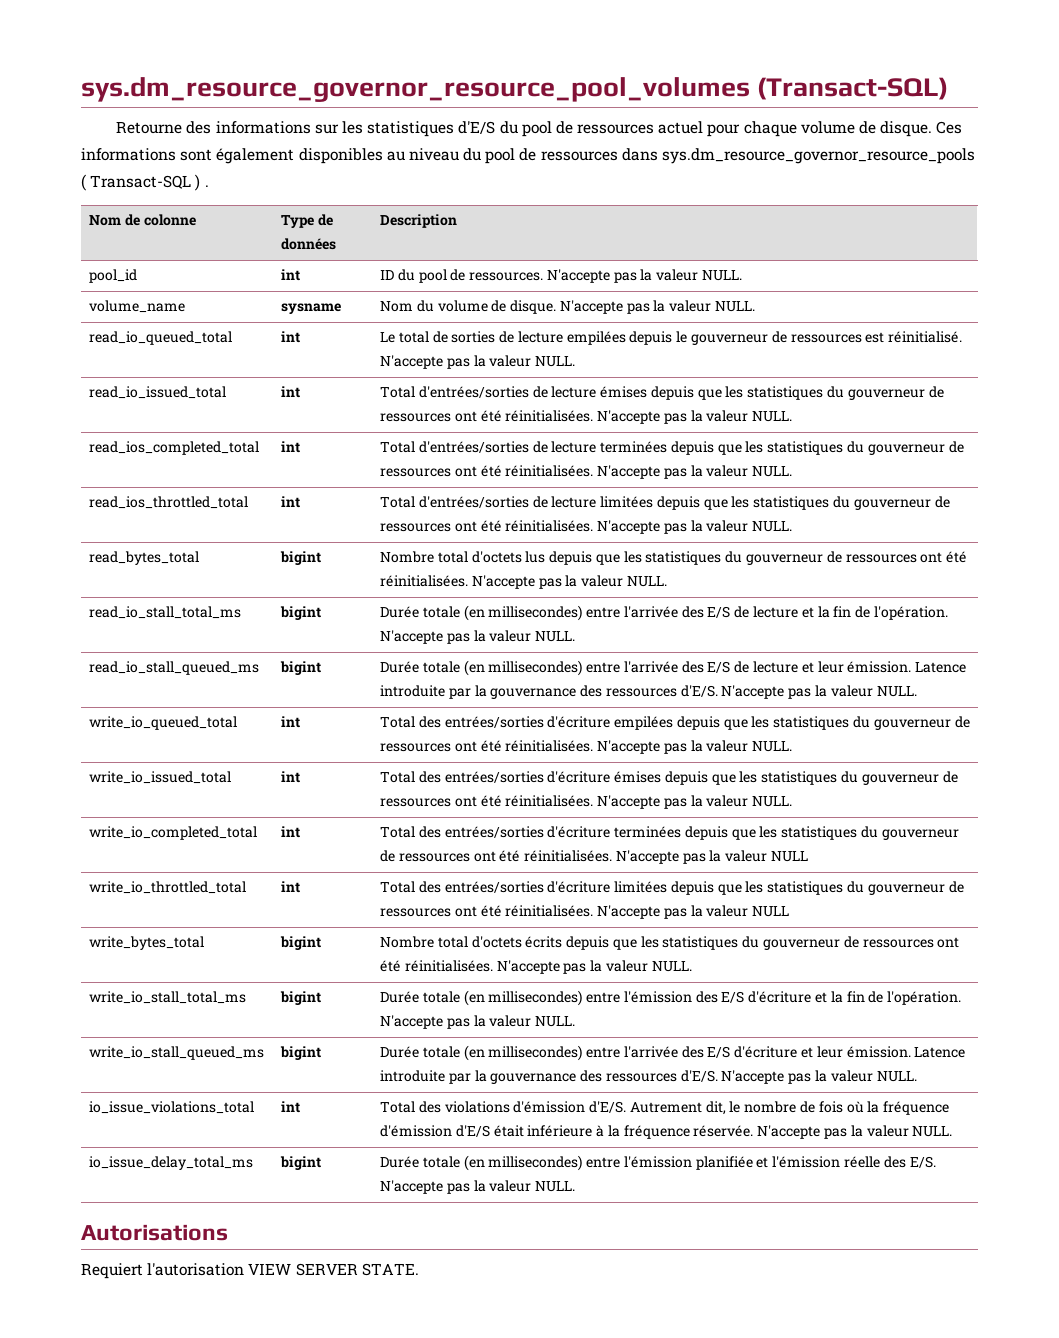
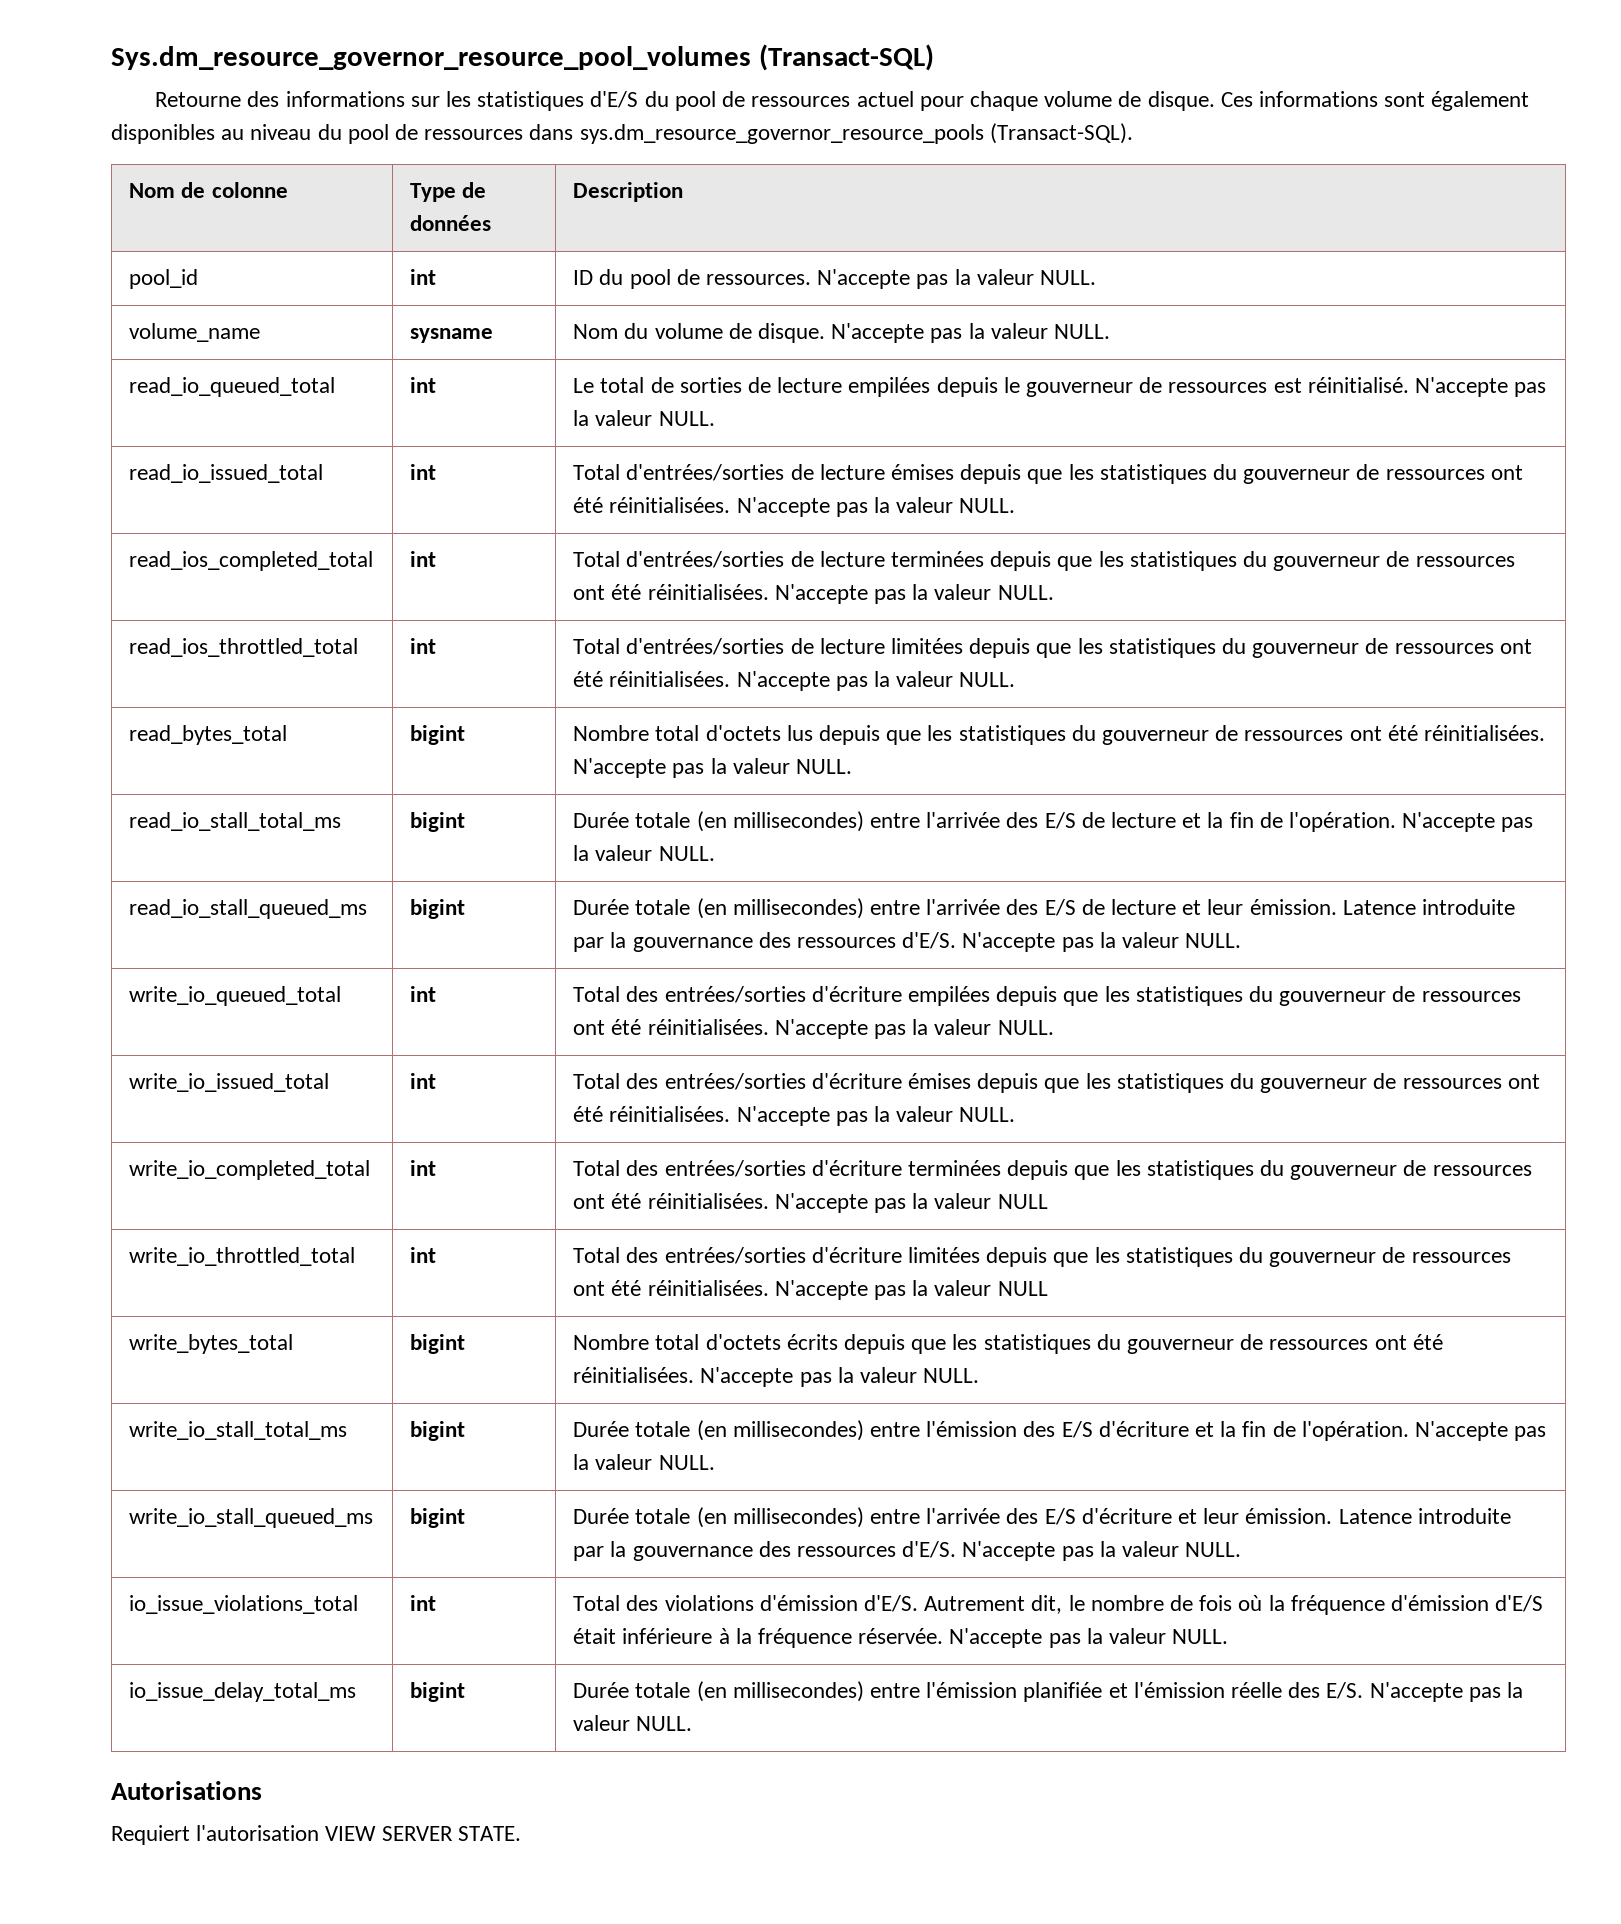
- sys.dm_resource_governor_resource_pool_volumes (Transact-SQL)
+ Sys.dm_resource_governor_resource_pool_volumes (Transact-SQL)
- Ces informations sont également disponibles au niveau du pool de ressources dans sys.dm_resource_governor_resource_pools ( Transact-SQL ) .
+ Ces informations sont également disponibles au niveau du pool de ressources dans sys.dm_resource_governor_resource_pools (Transact-SQL).

